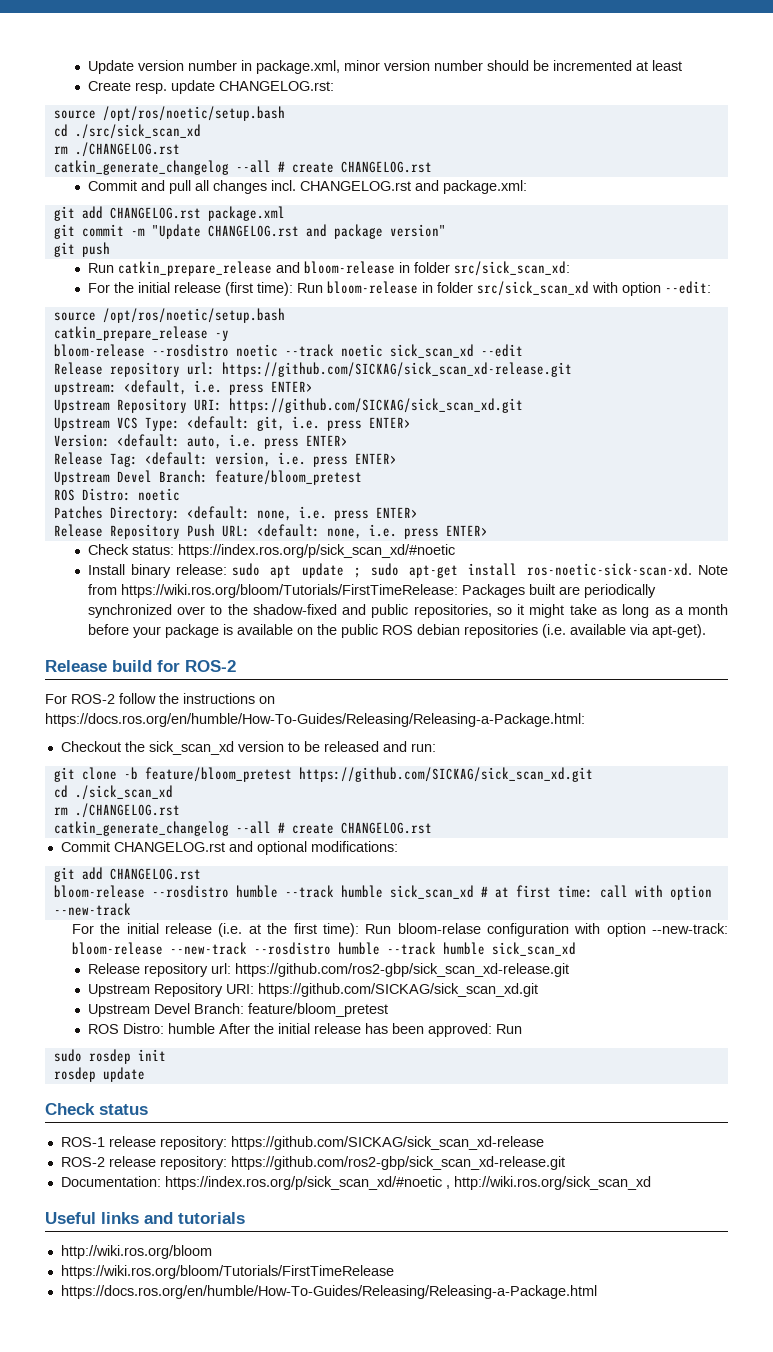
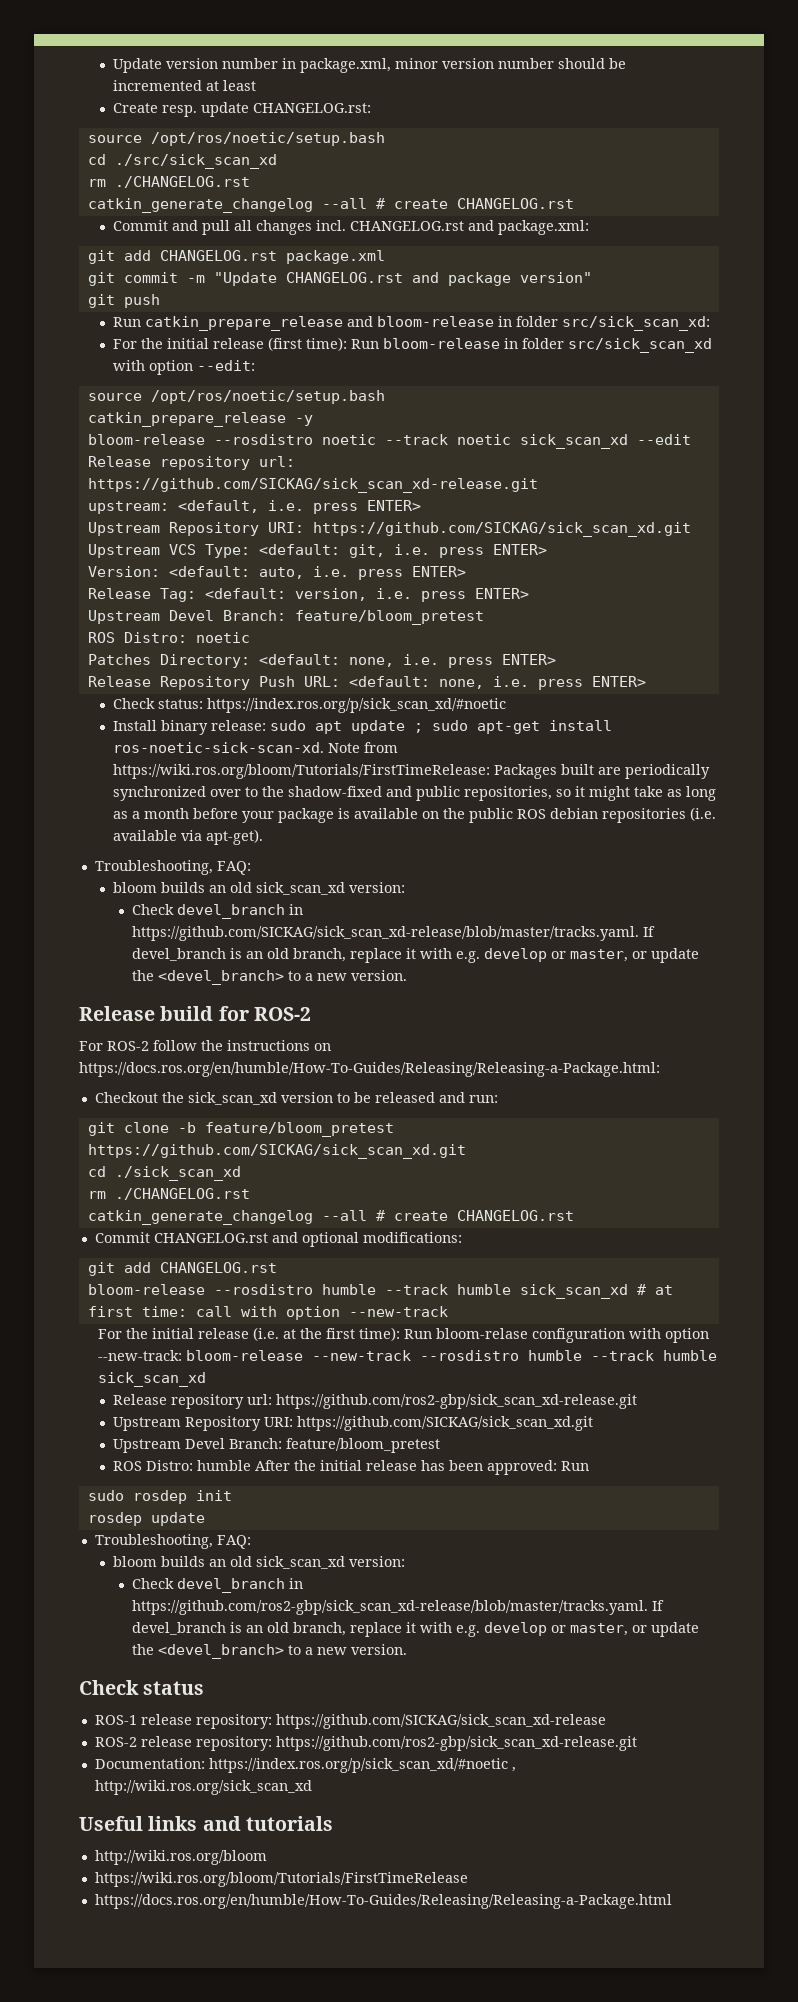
  Note from https://wiki.ros.org/bloom/Tutorials/FirstTimeRelease: Packages built are periodically synchronized over to the shadow-fixed and public repositories, so it might take as long as a month before your package is available on the public ROS debian repositories (i.e. available via apt-get).
+ Troubleshooting, FAQ:
+ bloom builds an old sick_scan_xd version:
+ Check devel_branch in https://github.com/SICKAG/sick_scan_xd-release/blob/master/tracks.yaml. If devel_branch is an old branch, replace it with e.g. develop or master, or update the <devel_branch> to a new version.
  rosdep update
+ Troubleshooting, FAQ:
+ bloom builds an old sick_scan_xd version:
+ Check devel_branch in https://github.com/ros2-gbp/sick_scan_xd-release/blob/master/tracks.yaml. If devel_branch is an old branch, replace it with e.g. develop or master, or update the <devel_branch> to a new version.

